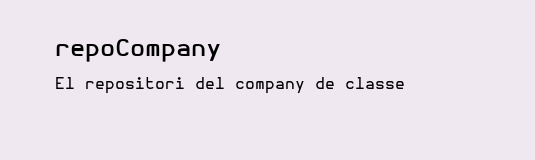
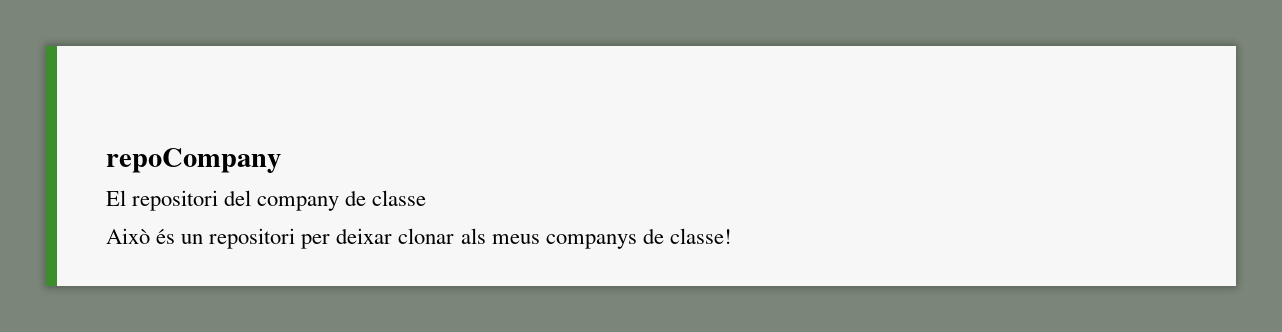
+ Això és un repositori per deixar clonar als meus companys de classe!

